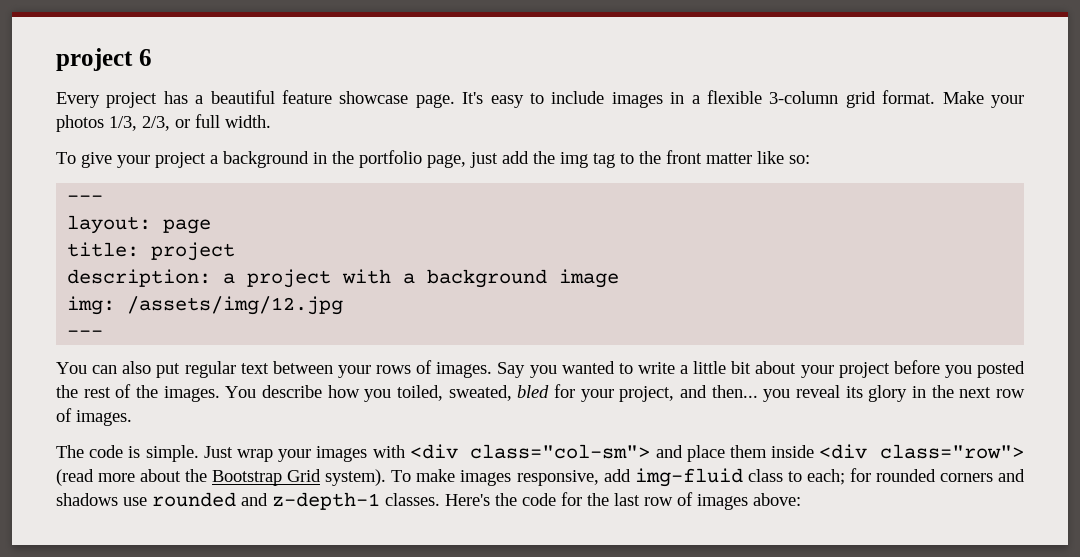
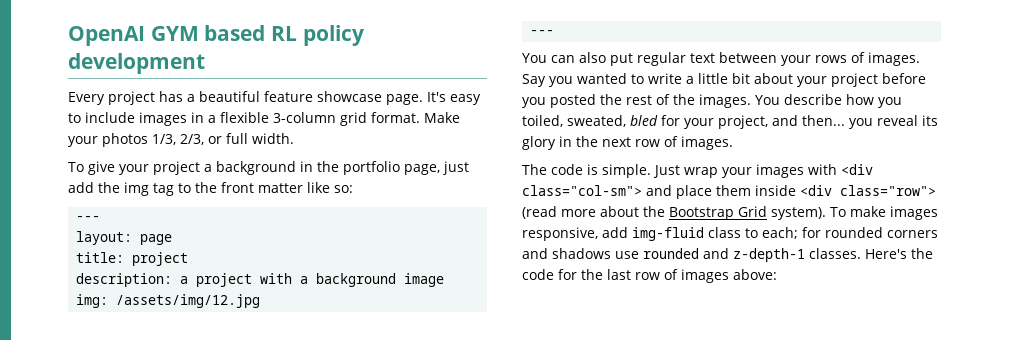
- project 6
+ OpenAI GYM based RL policy development

